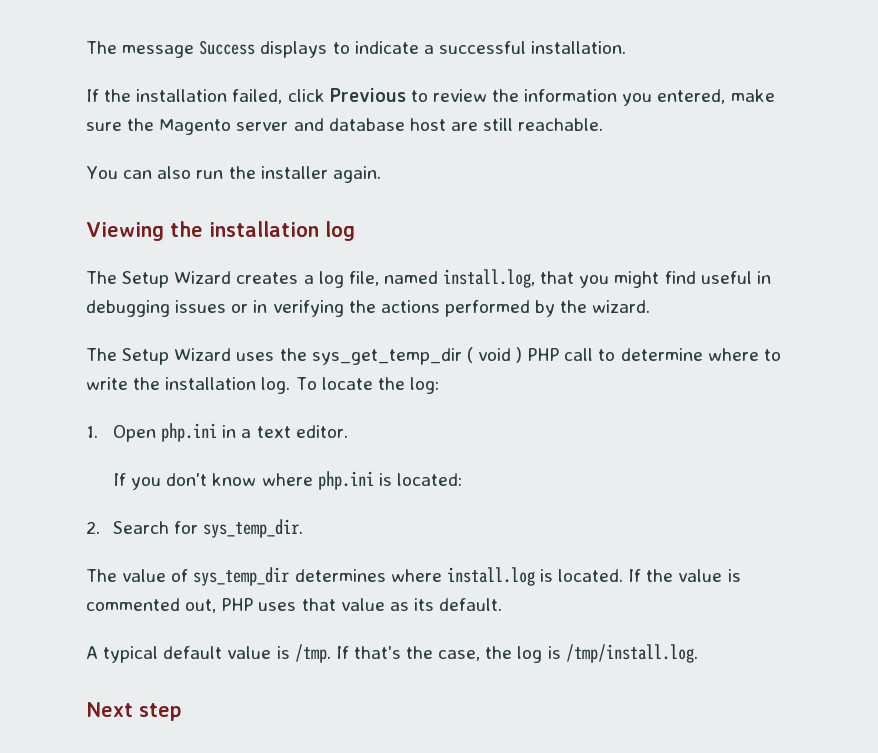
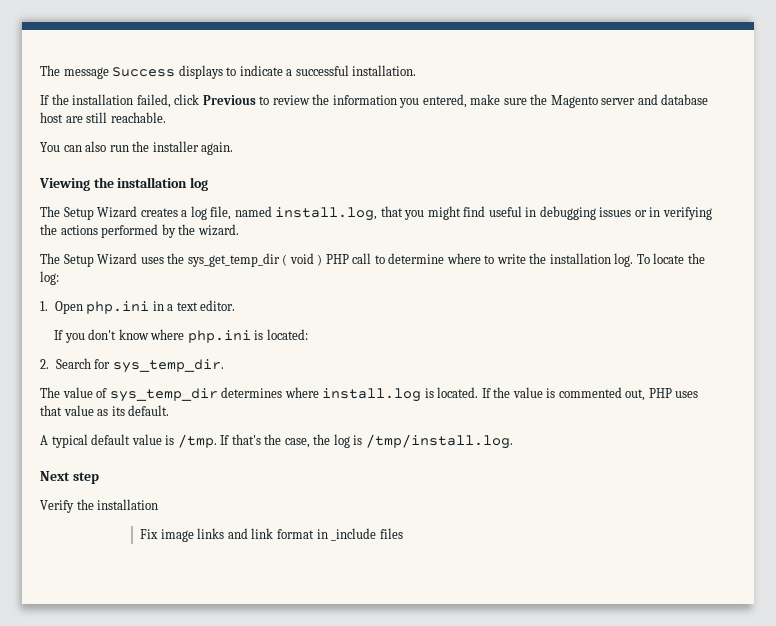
+ Verify the installation
+ Fix image links and link format in _include files

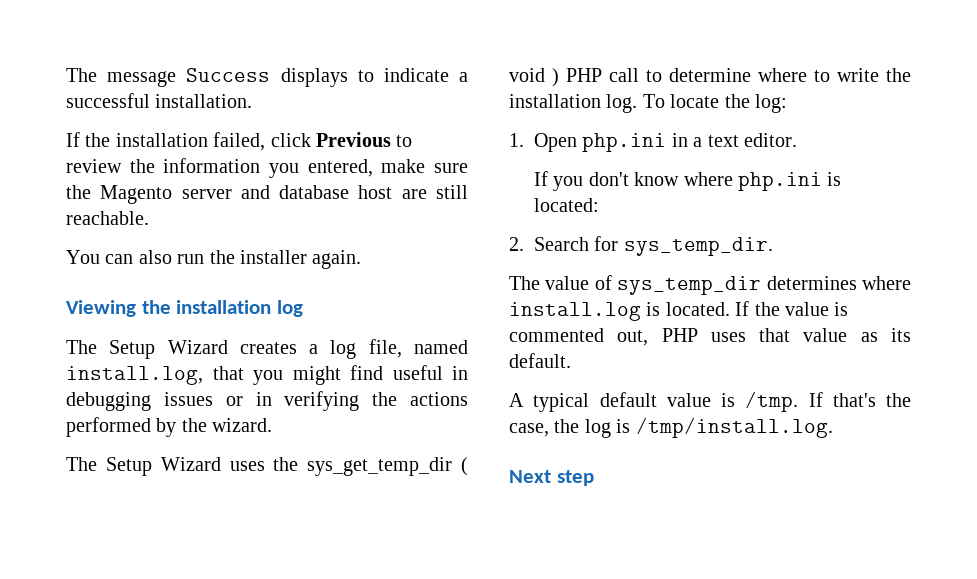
- Verify the installation
- Fix image links and link format in _include files

